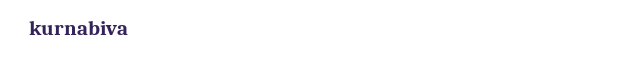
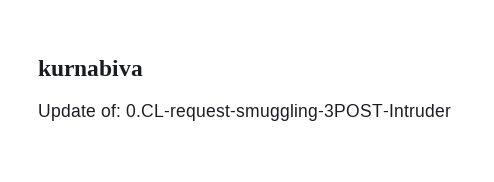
+ Update of: 0.CL-request-smuggling-3POST-Intruder

